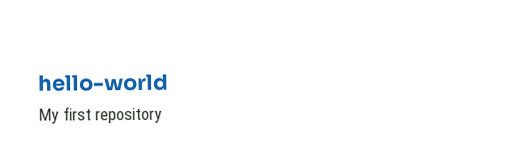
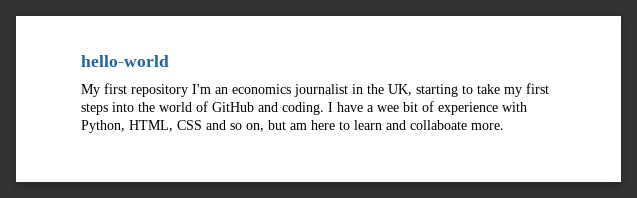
- My first repository
+ My first repository I'm an economics journalist in the UK, starting to take my first steps into the world of GitHub and coding. I have a wee bit of experience with Python, HTML, CSS and so on, but am here to learn and collaboate more.

